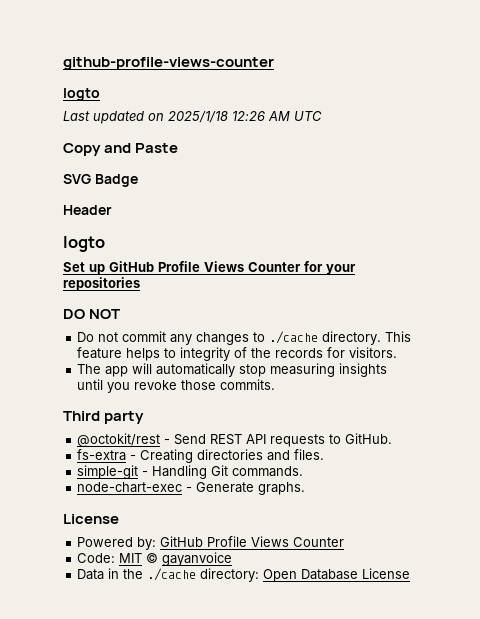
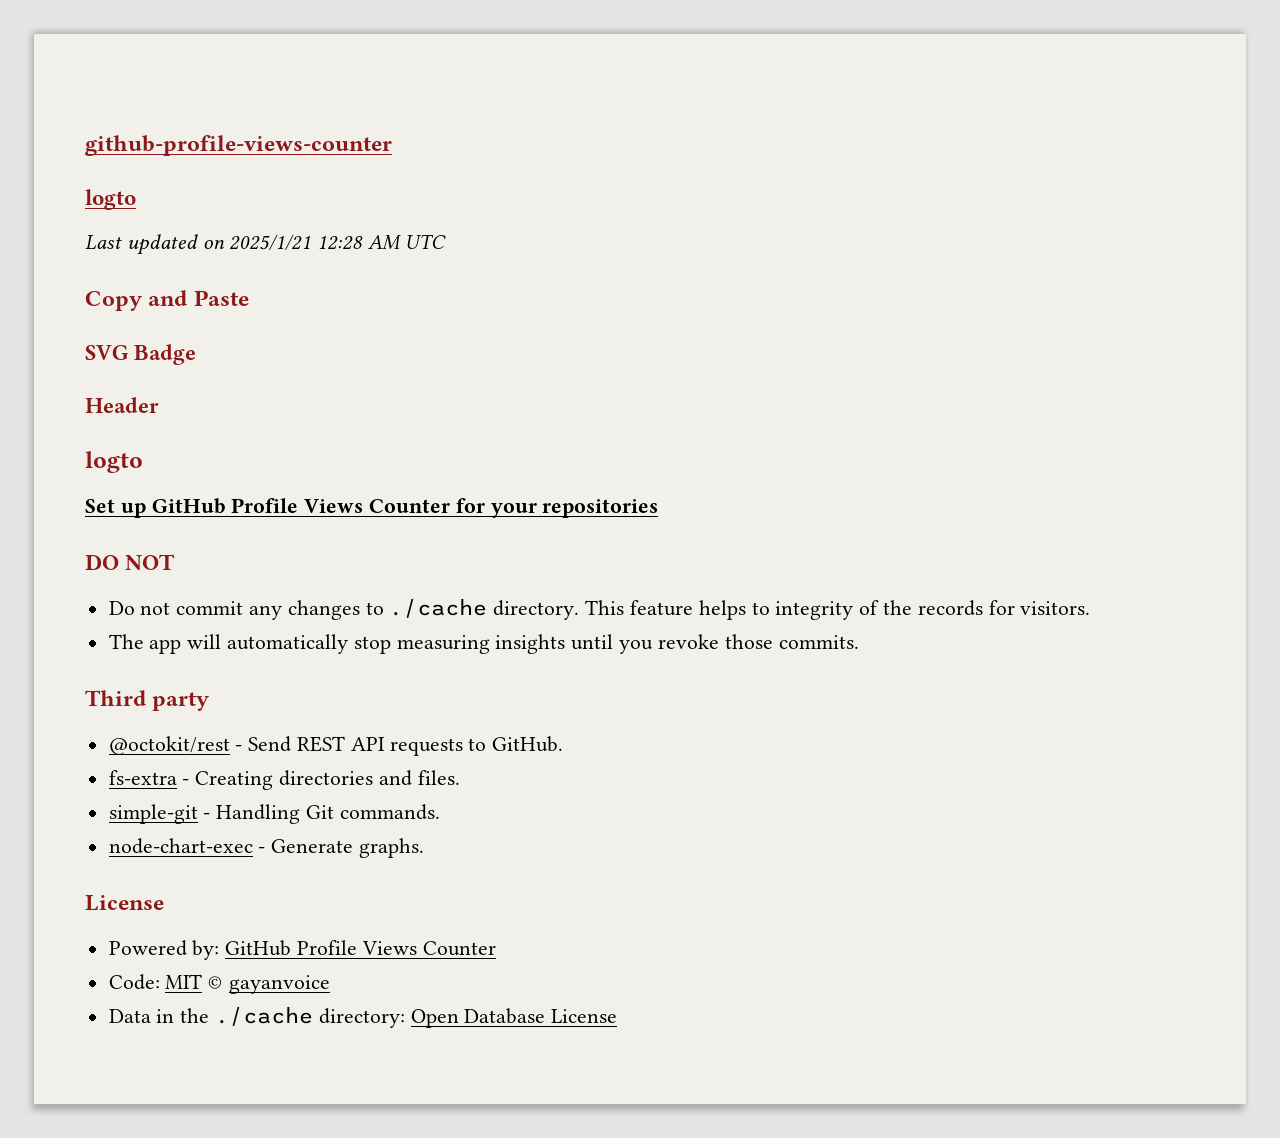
- Last updated on 2025/1/18 12:26 AM UTC
+ Last updated on 2025/1/21 12:28 AM UTC

